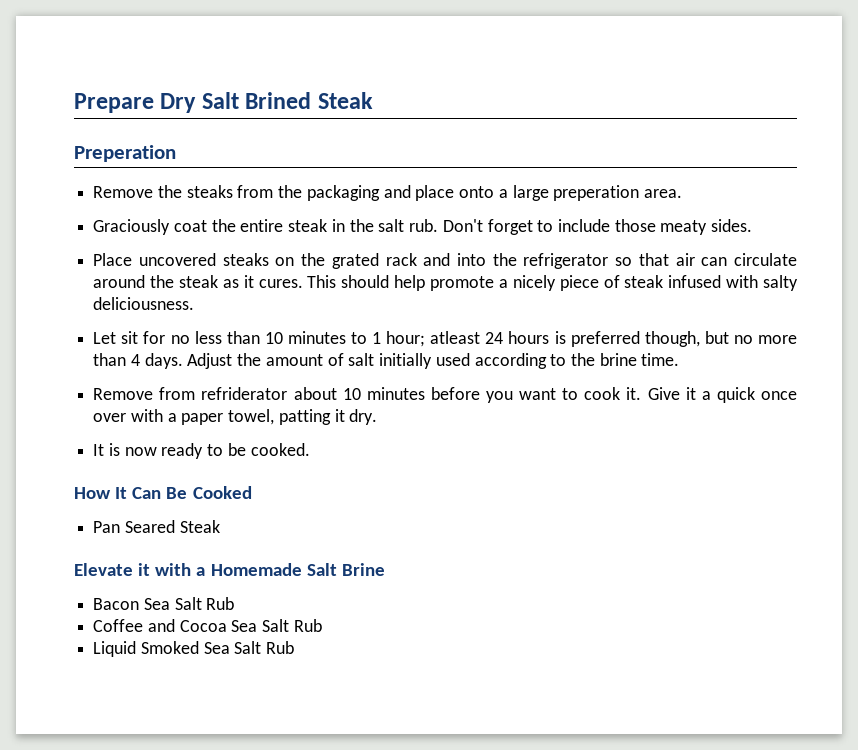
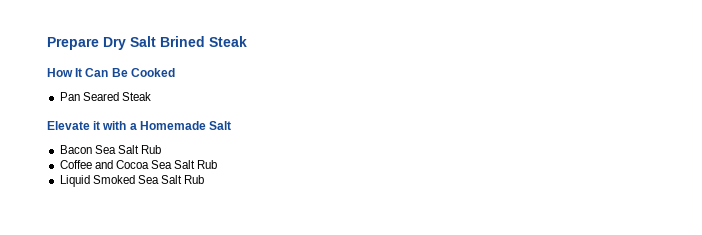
- Preperation
- Remove the steaks from the packaging and place onto a large preperation area.
- Graciously coat the entire steak in the salt rub. Don't forget to include those meaty sides.
- Place uncovered steaks on the grated rack and into the refrigerator so that air can circulate around the steak as it cures. This should help promote a nicely piece of steak infused with salty deliciousness.
- Let sit for no less than 10 minutes to 1 hour; atleast 24 hours is preferred though, but no more than 4 days. Adjust the amount of salt initially used according to the brine time.
- Remove from refriderator about 10 minutes before you want to cook it. Give it a quick once over with a paper towel, patting it dry.
- It is now ready to be cooked.
- Elevate it with a Homemade Salt Brine
+ Elevate it with a Homemade Salt

